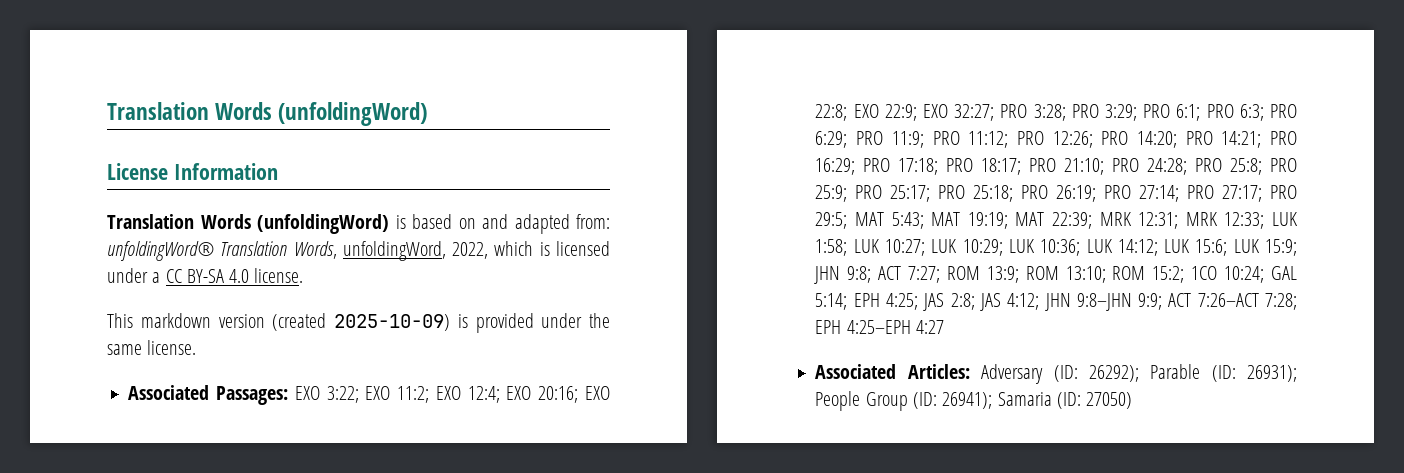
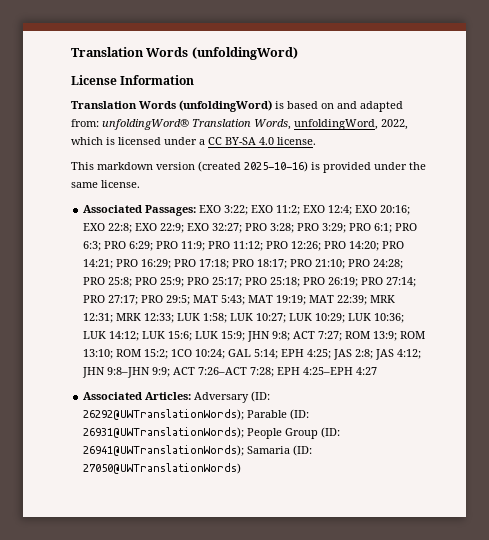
- This markdown version (created 2025-10-09) is provided under the same license.
+ This markdown version (created 2025-10-16) is provided under the same license.
- Associated Articles: Adversary (ID: 26292); Parable (ID: 26931); People Group (ID: 26941); Samaria (ID: 27050)
+ Associated Articles: Adversary (ID: 26292@UWTranslationWords); Parable (ID: 26931@UWTranslationWords); People Group (ID: 26941@UWTranslationWords); Samaria (ID: 27050@UWTranslationWords)

